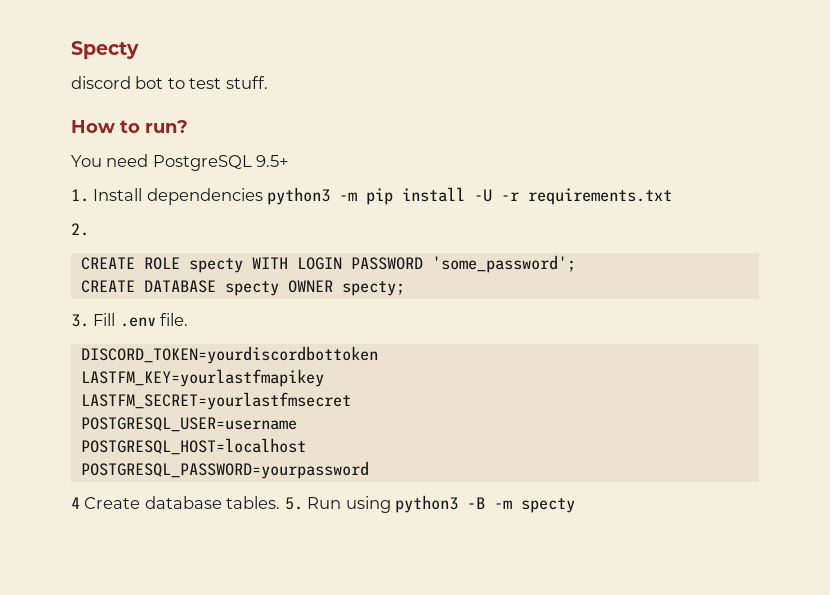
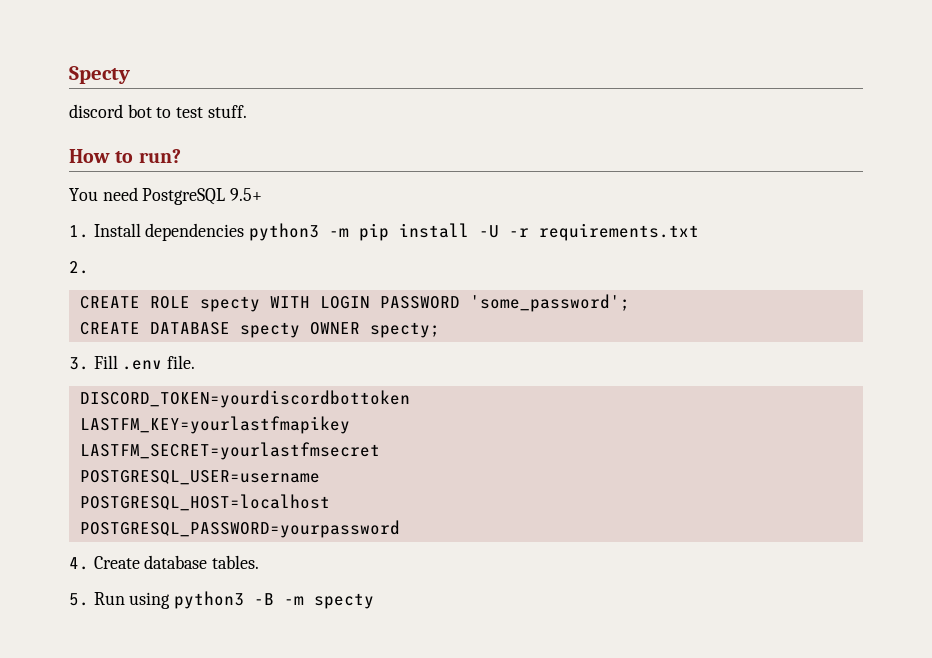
- 4 Create database tables. 5. Run using python3 -B -m specty
+ 4. Create database tables.
+ 5. Run using python3 -B -m specty

